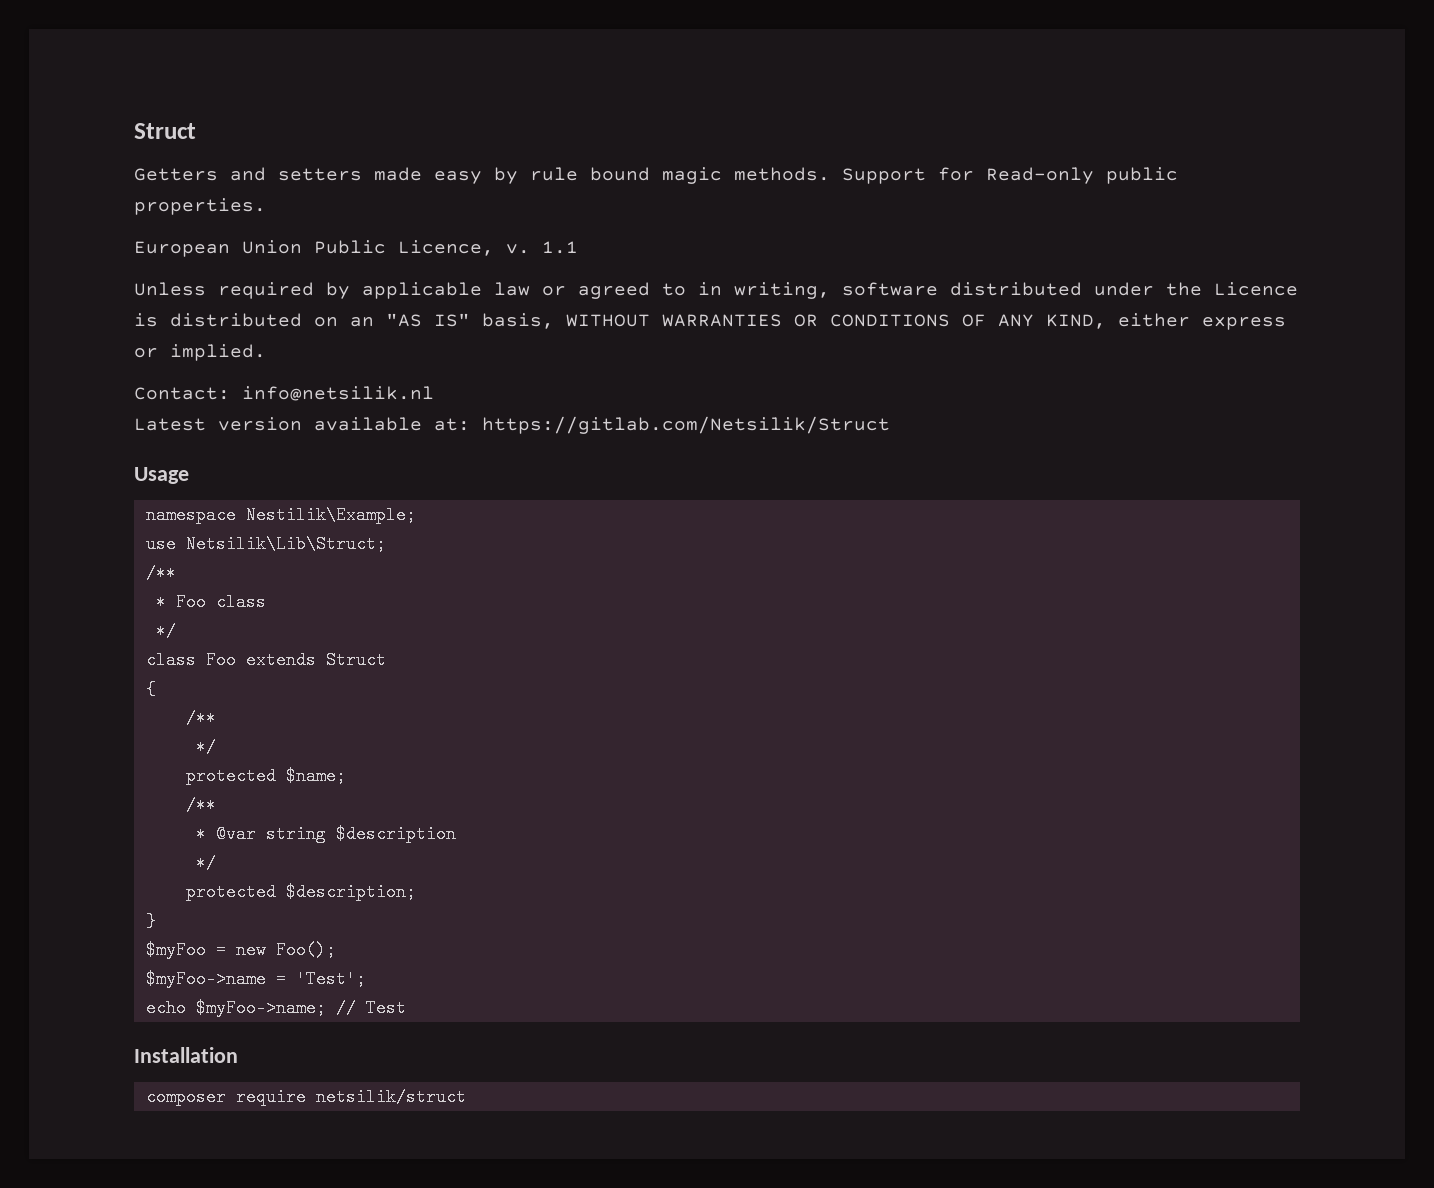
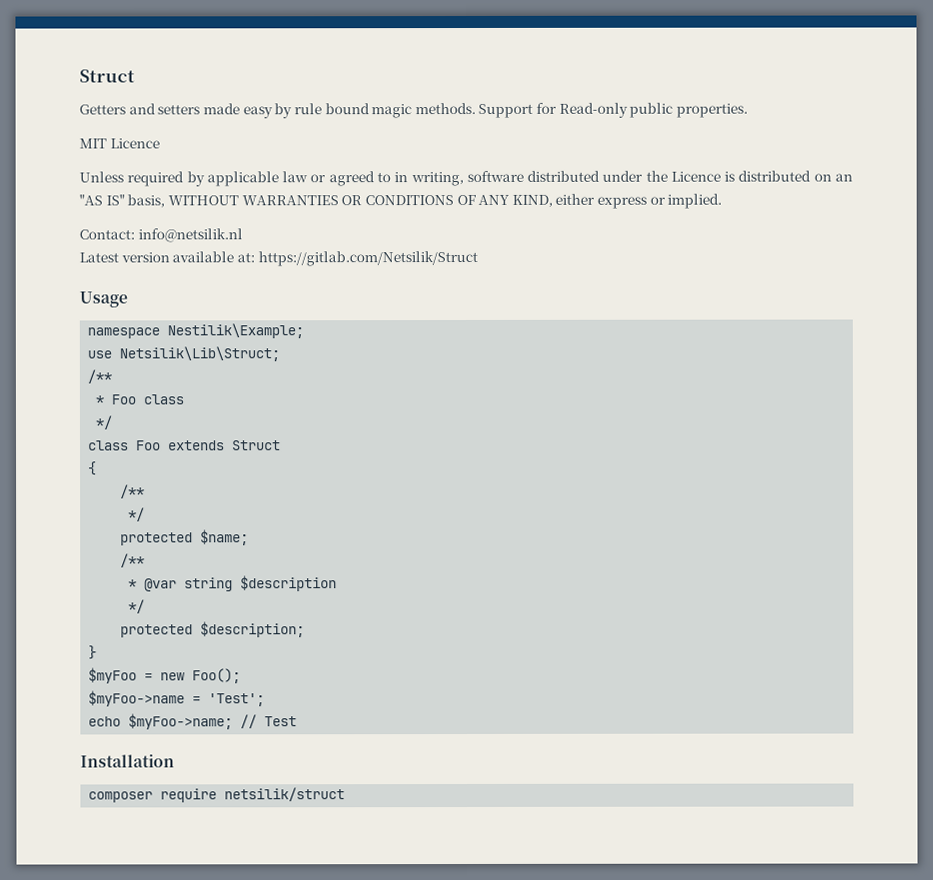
- European Union Public Licence, v. 1.1
+ MIT Licence

